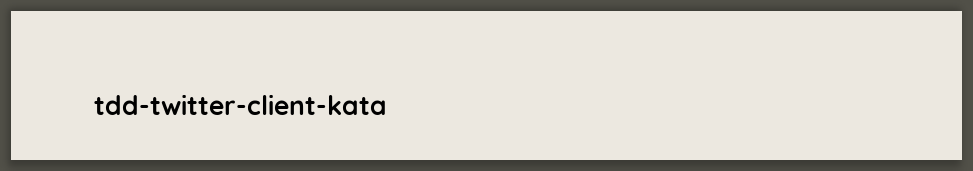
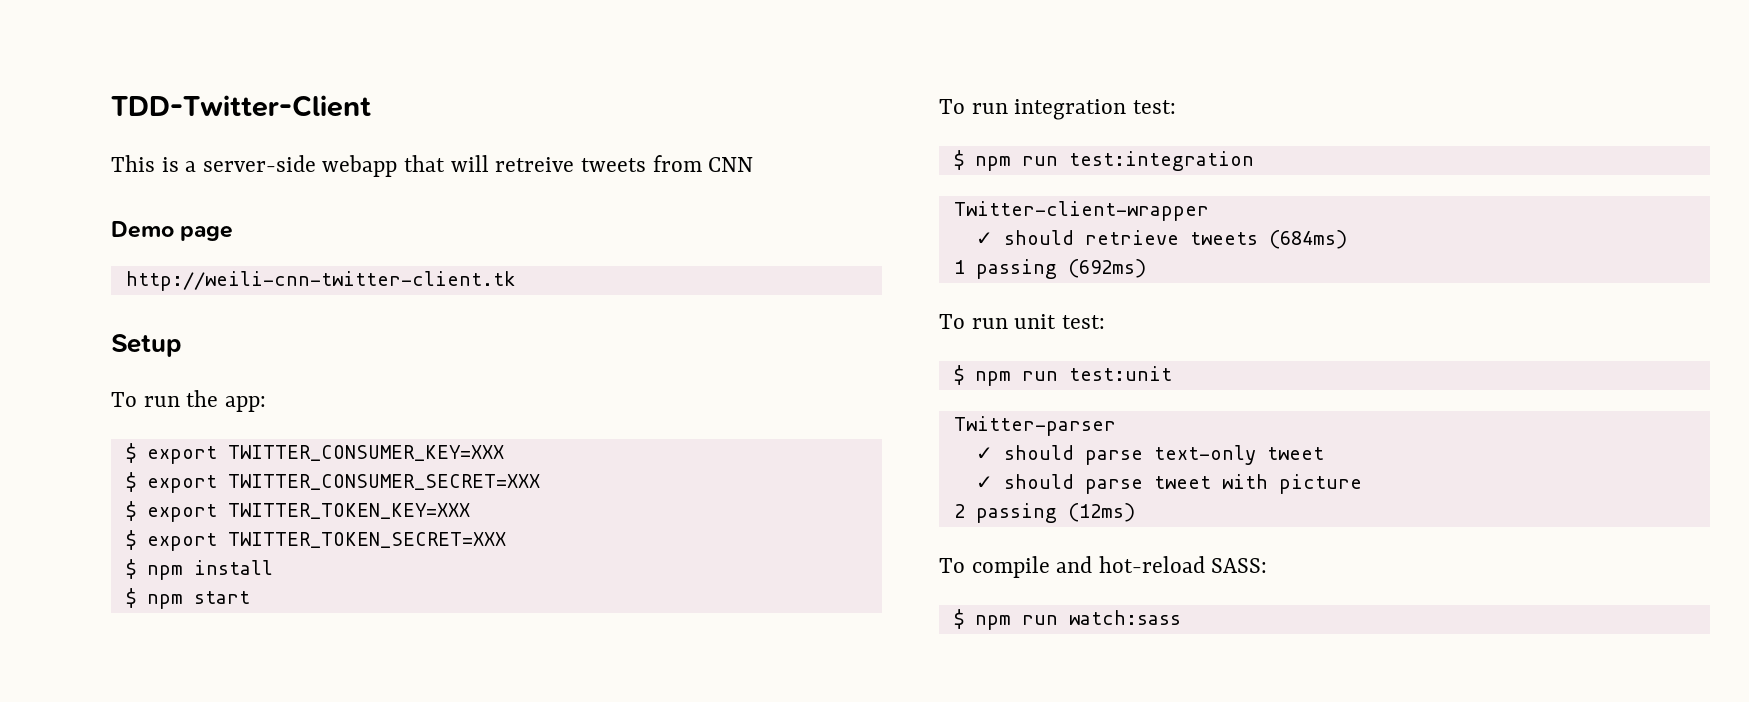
- tdd-twitter-client-kata
+ TDD-Twitter-Client
+ This is a server-side webapp that will retreive tweets from CNN
+ Demo page
+ http://weili-cnn-twitter-client.tk
+ Setup
+ To run the app:
+ $ export TWITTER_CONSUMER_KEY=XXX
+ $ export TWITTER_CONSUMER_SECRET=XXX
+ $ export TWITTER_TOKEN_KEY=XXX
+ $ export TWITTER_TOKEN_SECRET=XXX
+ $ npm install
+ $ npm start
+ To run integration test:
+ $ npm run test:integration
+ Twitter-client-wrapper
+ ✓ should retrieve tweets (684ms)
+ 1 passing (692ms)
+ To run unit test:
+ $ npm run test:unit
+ Twitter-parser
+ ✓ should parse text-only tweet
+ ✓ should parse tweet with picture
+ 2 passing (12ms)
+ To compile and hot-reload SASS:
+ $ npm run watch:sass

